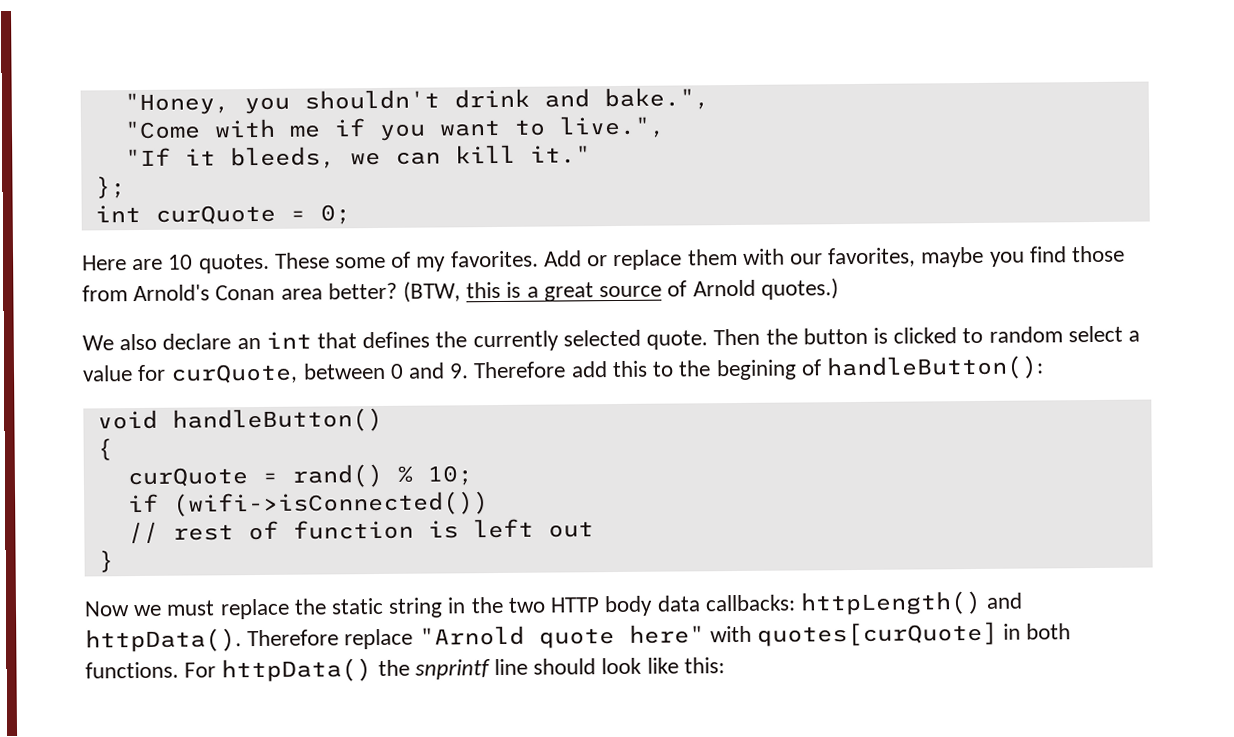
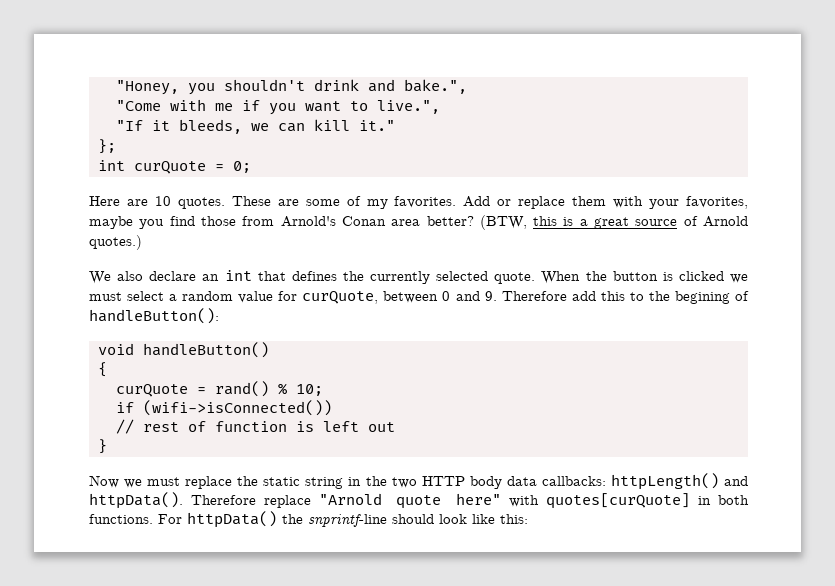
- These some of my favorites.
+ These are some of my favorites.
- Add or replace them with our favorites, maybe you find those from Arnold's Conan area better?
+ Add or replace them with your favorites, maybe you find those from Arnold's Conan area better?
- Then the button is clicked to random select a value for curQuote, between 0 and 9. Therefore add this to the begining of handleButton():
+ When the button is clicked we must select a random value for curQuote, between 0 and 9. Therefore add this to the begining of handleButton():
- For httpData() the snprintf line should look like this:
+ For httpData() the snprintf-line should look like this:

